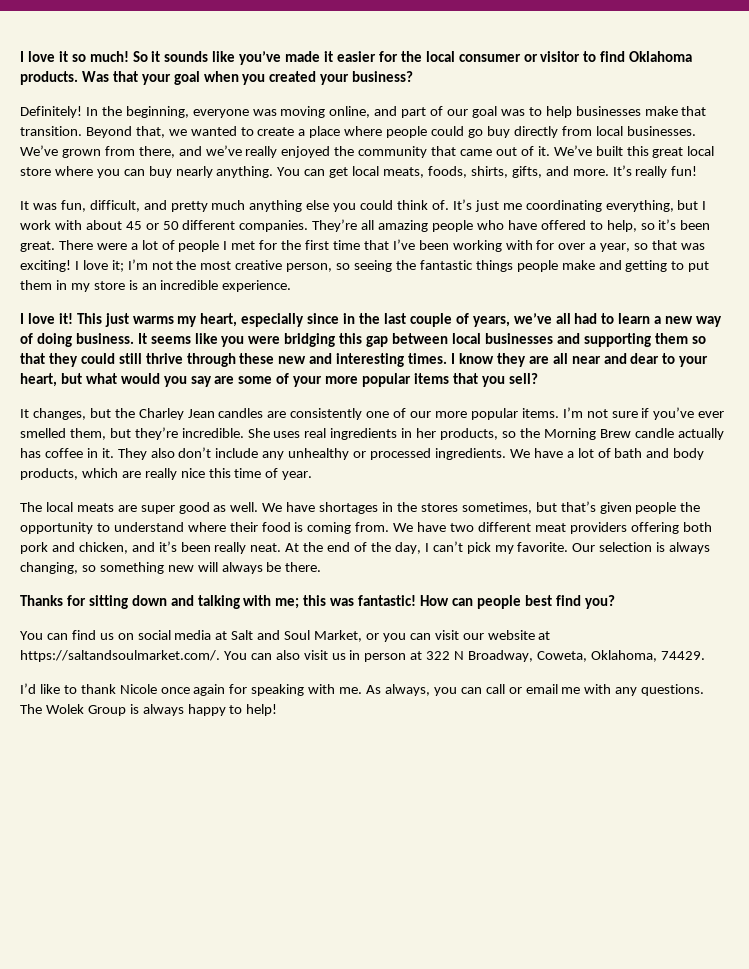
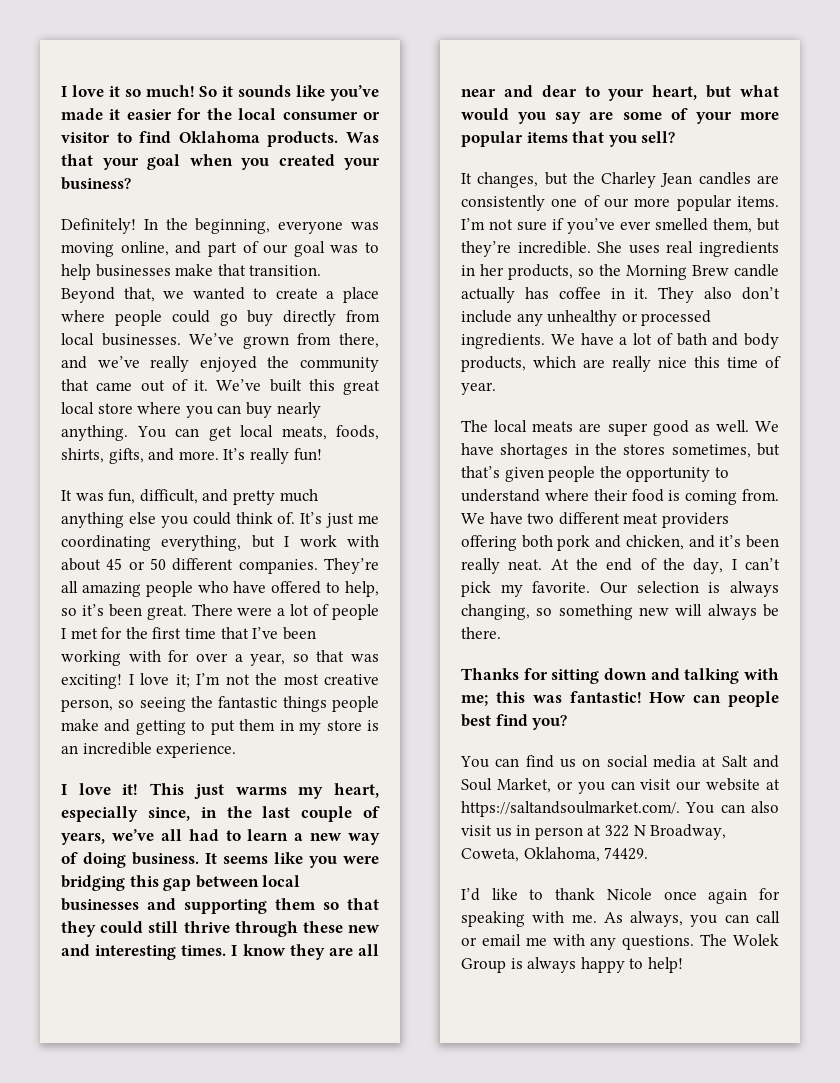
- This just warms my heart, especially since in the last couple of years, we’ve all had to learn a new way of doing business.
+ This just warms my heart, especially since, in the last couple of years, we’ve all had to learn a new way of doing business.

